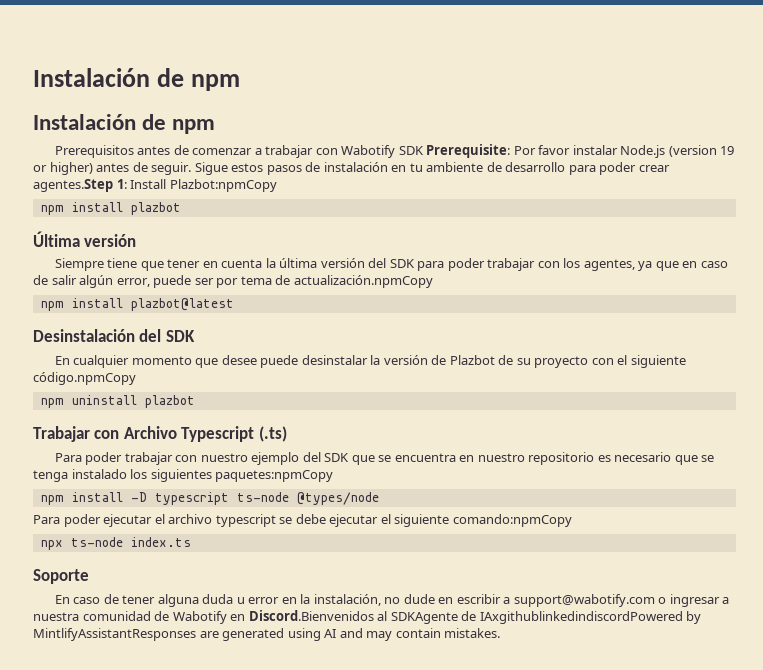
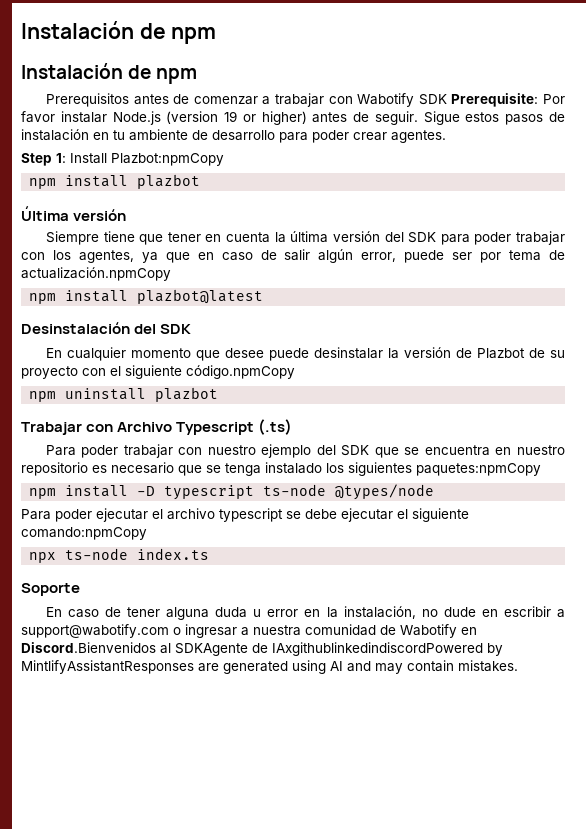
- Sigue estos pasos de instalación en tu ambiente de desarrollo para poder crear agentes.Step 1: Install Plazbot:npmCopy
+ Sigue estos pasos de instalación en tu ambiente de desarrollo para poder crear agentes.
+ Step 1: Install Plazbot:npmCopy

